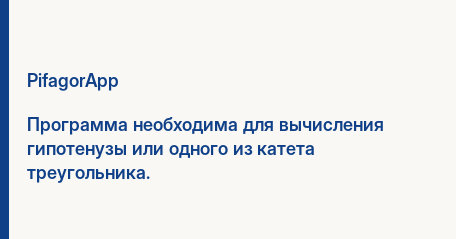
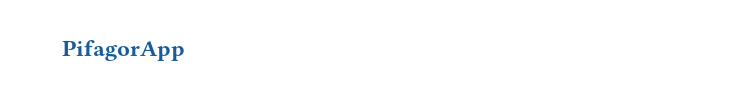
- Программа необходима для вычисления гипотенузы или одного из катета треугольника.

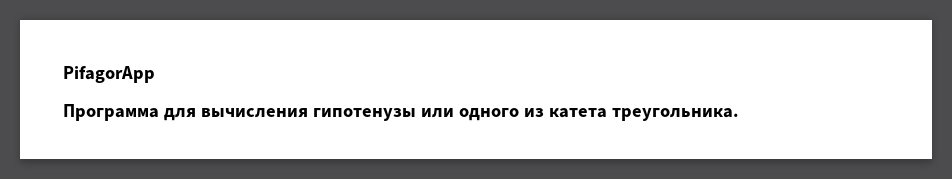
+ Программа для вычисления гипотенузы или одного из катета треугольника.

